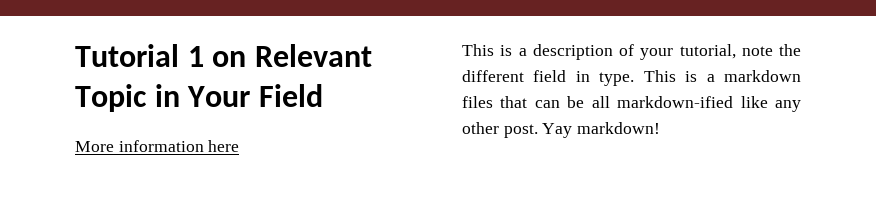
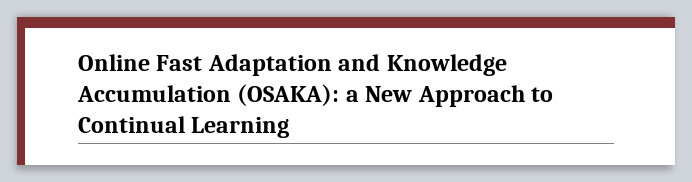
- Tutorial 1 on Relevant Topic in Your Field
- More information here
- This is a description of your tutorial, note the different field in type. This is a markdown files that can be all markdown-ified like any other post. Yay markdown!
+ Online Fast Adaptation and Knowledge Accumulation (OSAKA): a New Approach to Continual Learning

